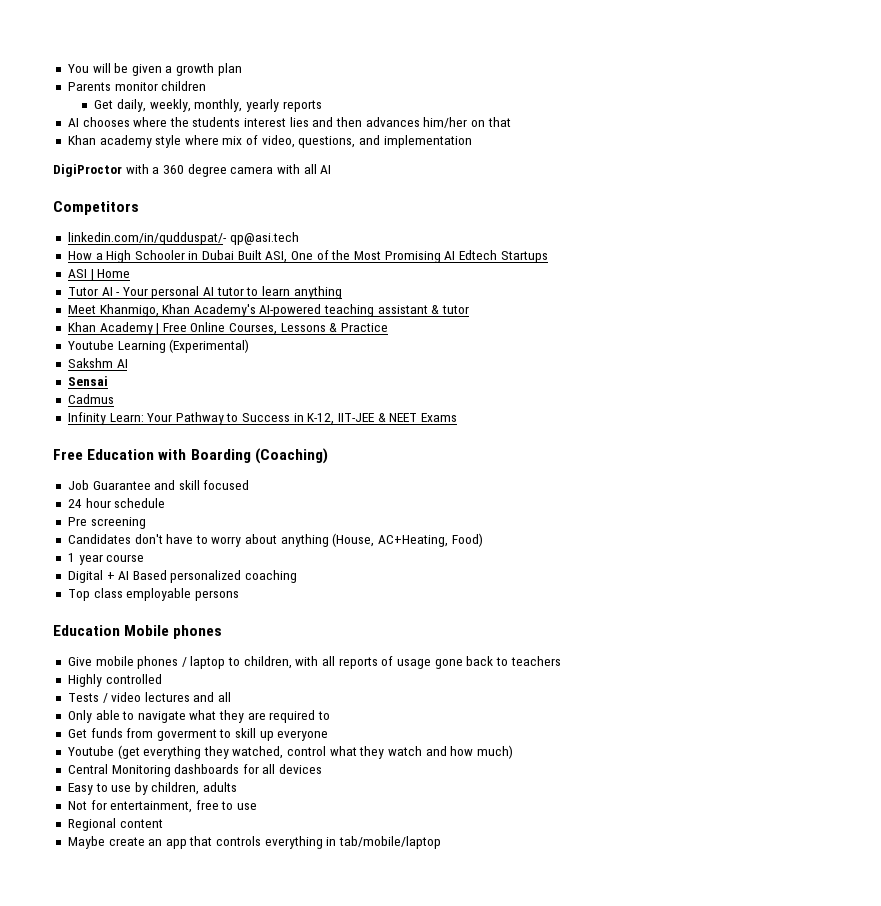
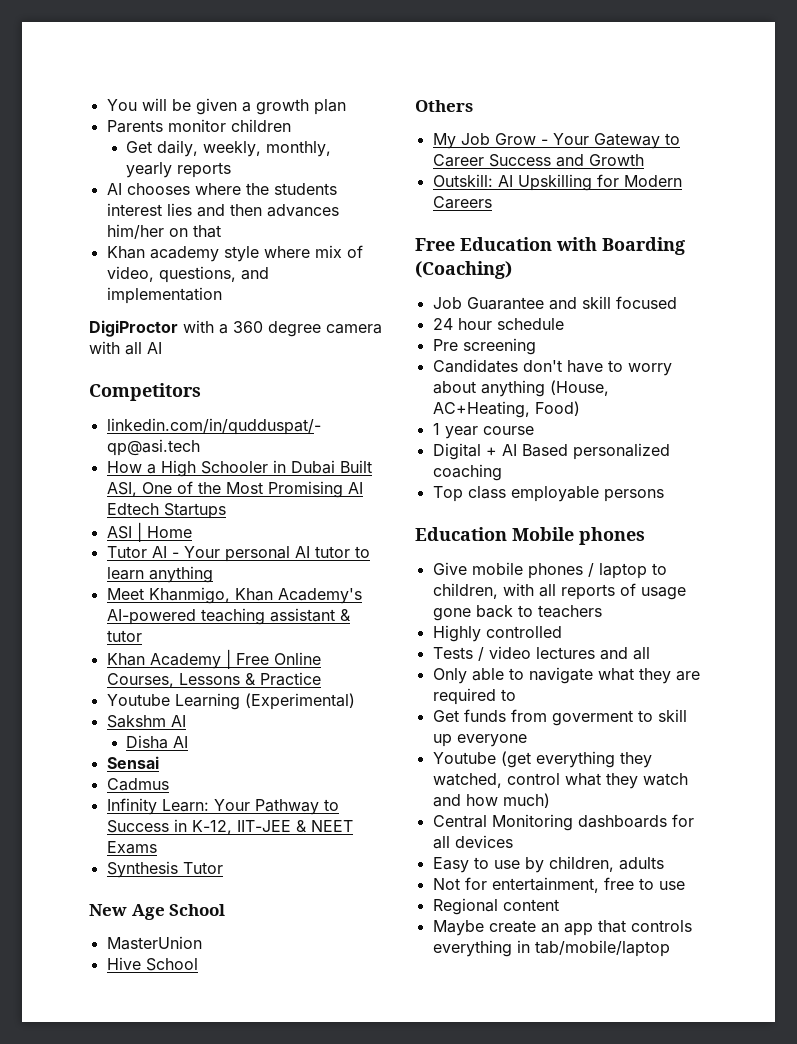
+ Disha AI
+ Synthesis Tutor
+ New Age School
+ MasterUnion
+ Hive School
+ Others
+ My Job Grow - Your Gateway to Career Success and Growth
+ Outskill: AI Upskilling for Modern Careers

